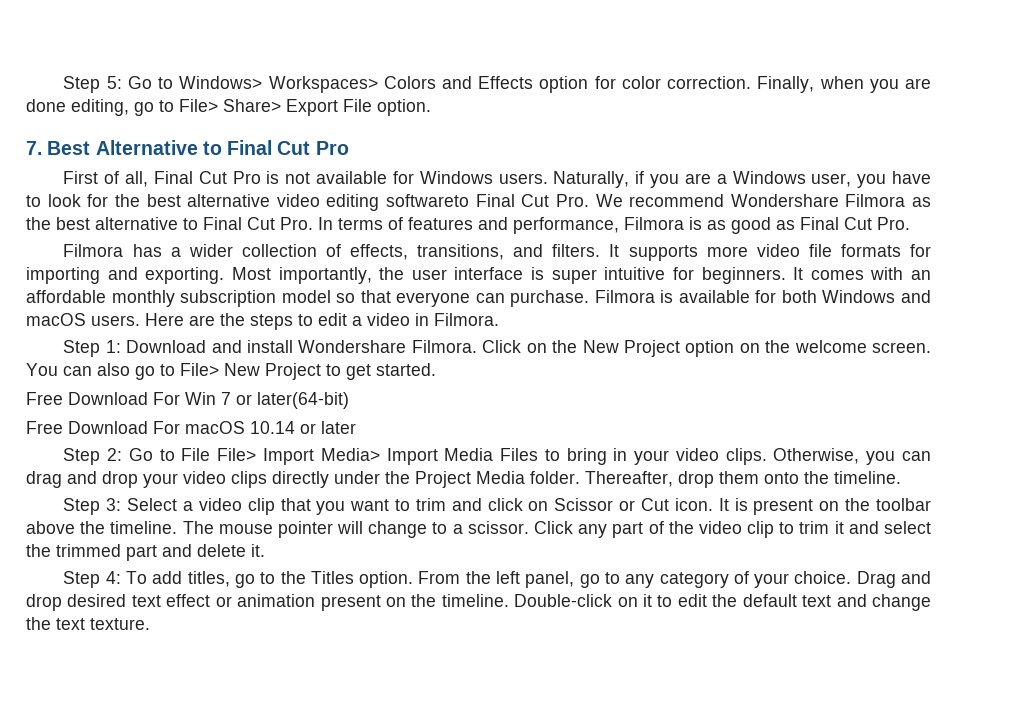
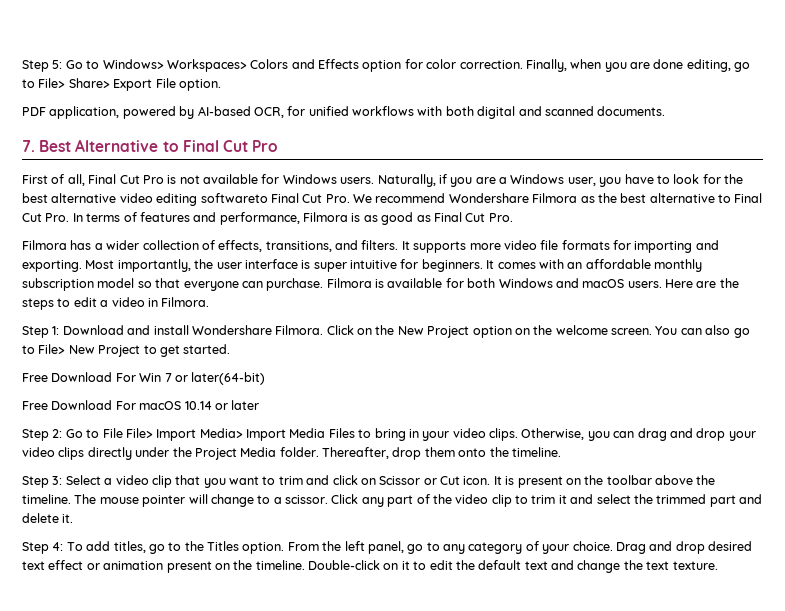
+ PDF application, powered by AI-based OCR, for unified workflows with both digital and scanned documents.

